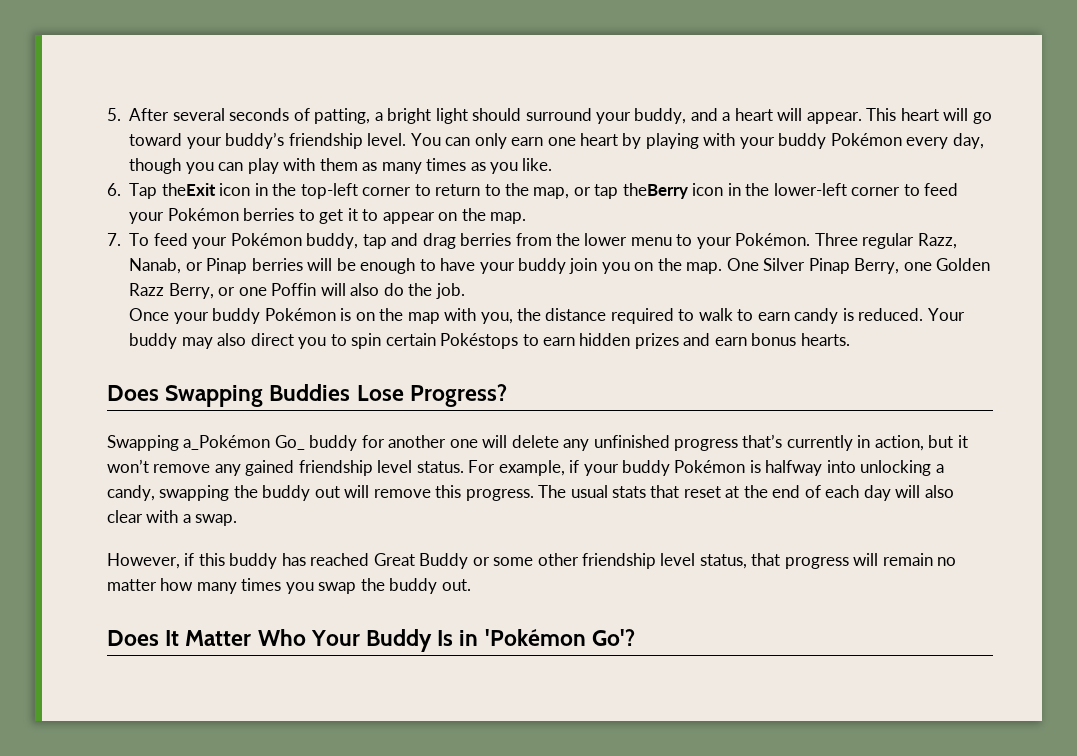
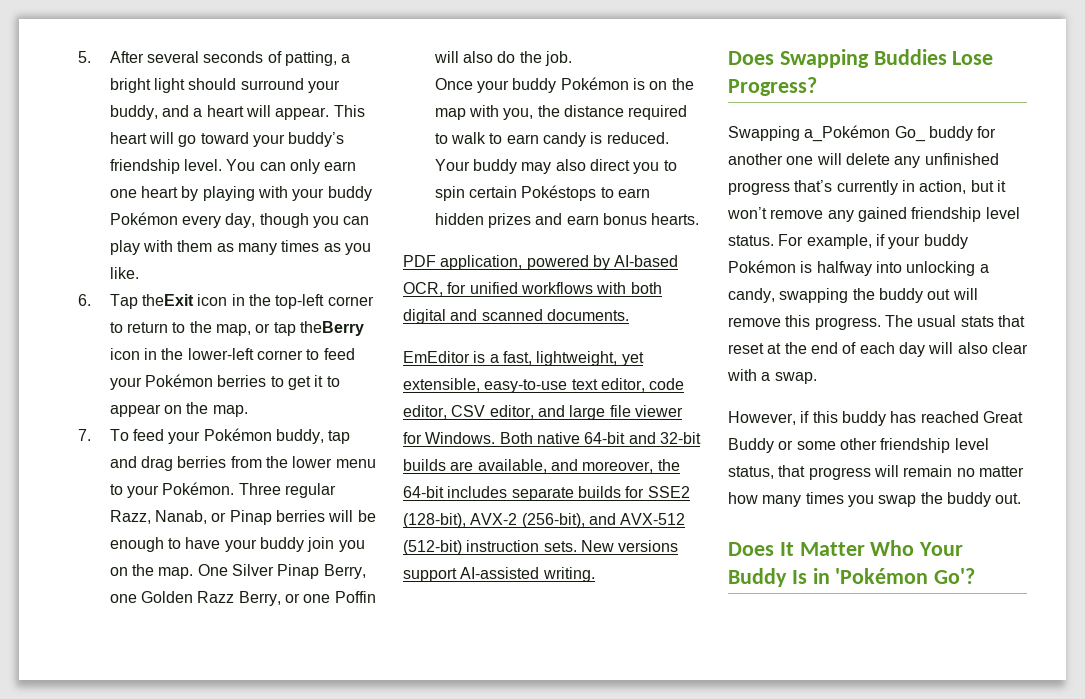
+ PDF application, powered by AI-based OCR, for unified workflows with both digital and scanned documents.
+ EmEditor is a fast, lightweight, yet extensible, easy-to-use text editor, code editor, CSV editor, and large file viewer for Windows. Both native 64-bit and 32-bit builds are available, and moreover, the 64-bit includes separate builds for SSE2 (128-bit), AVX-2 (256-bit), and AVX-512 (512-bit) instruction sets. New versions support AI-assisted writing.

